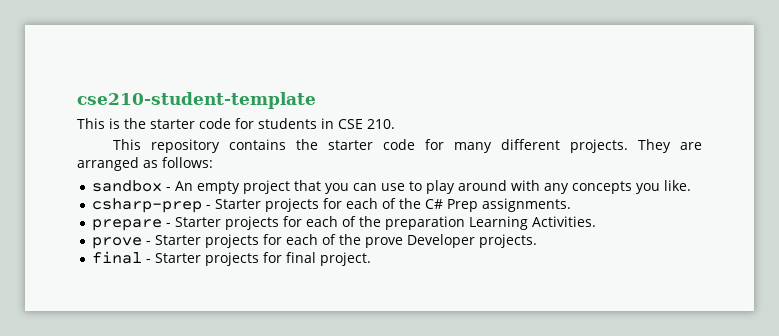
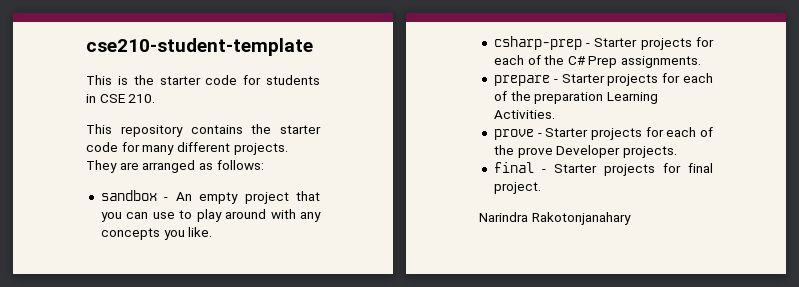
+ Narindra Rakotonjanahary

